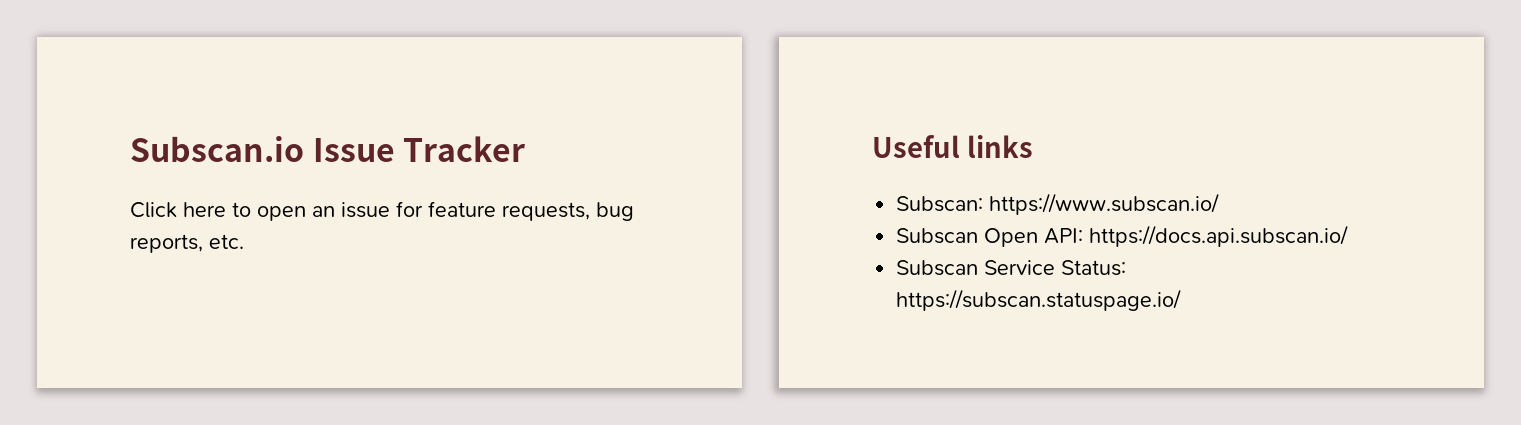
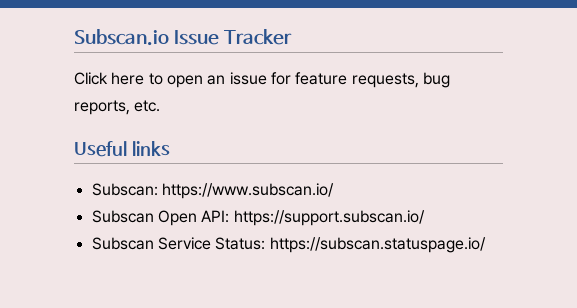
- Subscan Open API: https://docs.api.subscan.io/
+ Subscan Open API: https://support.subscan.io/

